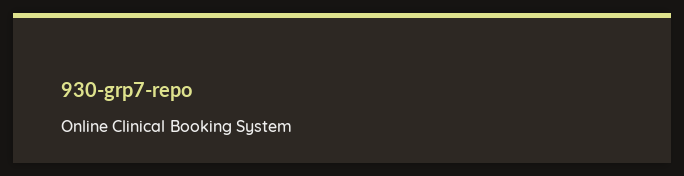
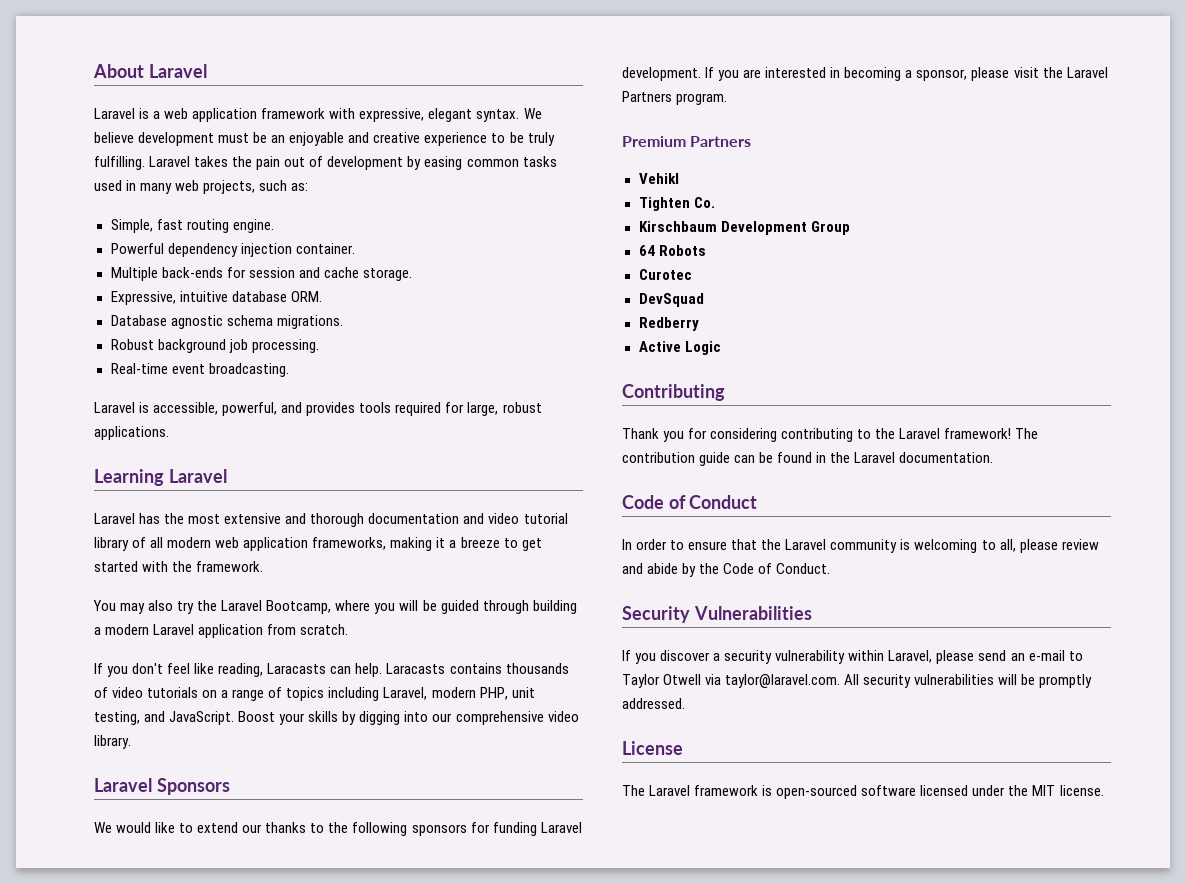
- 930-grp7-repo
- Online Clinical Booking System
+ About Laravel
+ Laravel is a web application framework with expressive, elegant syntax. We believe development must be an enjoyable and creative experience to be truly fulfilling. Laravel takes the pain out of development by easing common tasks used in many web projects, such as:
+ Simple, fast routing engine.
+ Powerful dependency injection container.
+ Multiple back-ends for session and cache storage.
+ Expressive, intuitive database ORM.
+ Database agnostic schema migrations.
+ Robust background job processing.
+ Real-time event broadcasting.
+ Laravel is accessible, powerful, and provides tools required for large, robust applications.
+ Learning Laravel
+ Laravel has the most extensive and thorough documentation and video tutorial library of all modern web application frameworks, making it a breeze to get started with the framework.
+ You may also try the Laravel Bootcamp, where you will be guided through building a modern Laravel application from scratch.
+ If you don't feel like reading, Laracasts can help. Laracasts contains thousands of video tutorials on a range of topics including Laravel, modern PHP, unit testing, and JavaScript. Boost your skills by digging into our comprehensive video library.
+ Laravel Sponsors
+ We would like to extend our thanks to the following sponsors for funding Laravel development. If you are interested in becoming a sponsor, please visit the Laravel Partners program.
+ Premium Partners
+ Vehikl
+ Tighten Co.
+ Kirschbaum Development Group
+ 64 Robots
+ Curotec
+ DevSquad
+ Redberry
+ Active Logic
+ Contributing
+ Thank you for considering contributing to the Laravel framework! The contribution guide can be found in the Laravel documentation.
+ Code of Conduct
+ In order to ensure that the Laravel community is welcoming to all, please review and abide by the Code of Conduct.
+ Security Vulnerabilities
+ If you discover a security vulnerability within Laravel, please send an e-mail to Taylor Otwell via taylor@laravel.com. All security vulnerabilities will be promptly addressed.
+ License
+ The Laravel framework is open-sourced software licensed under the MIT license.

